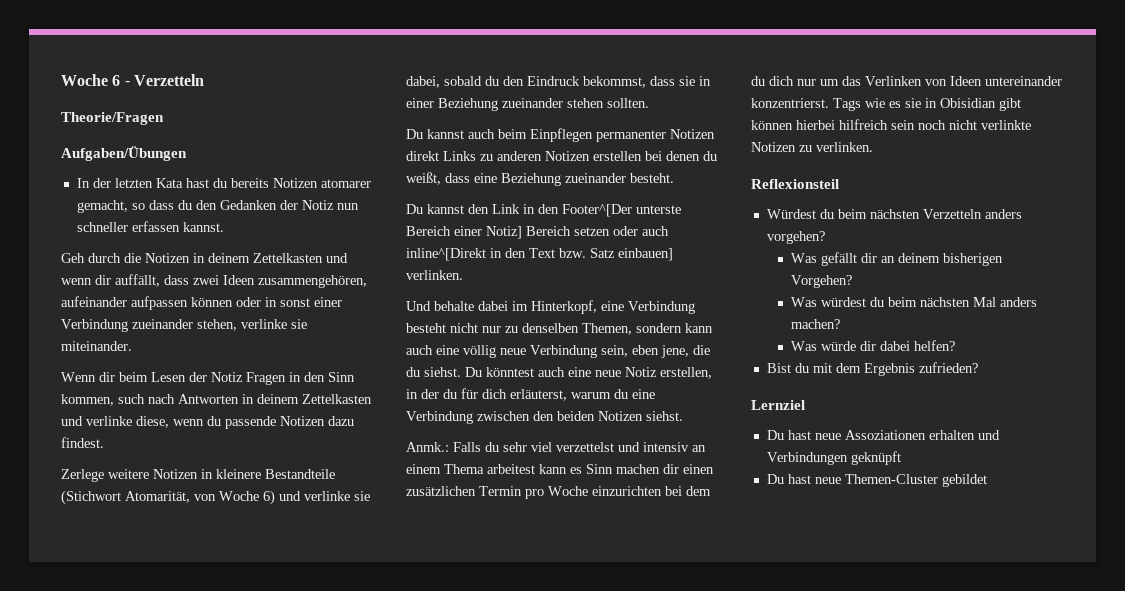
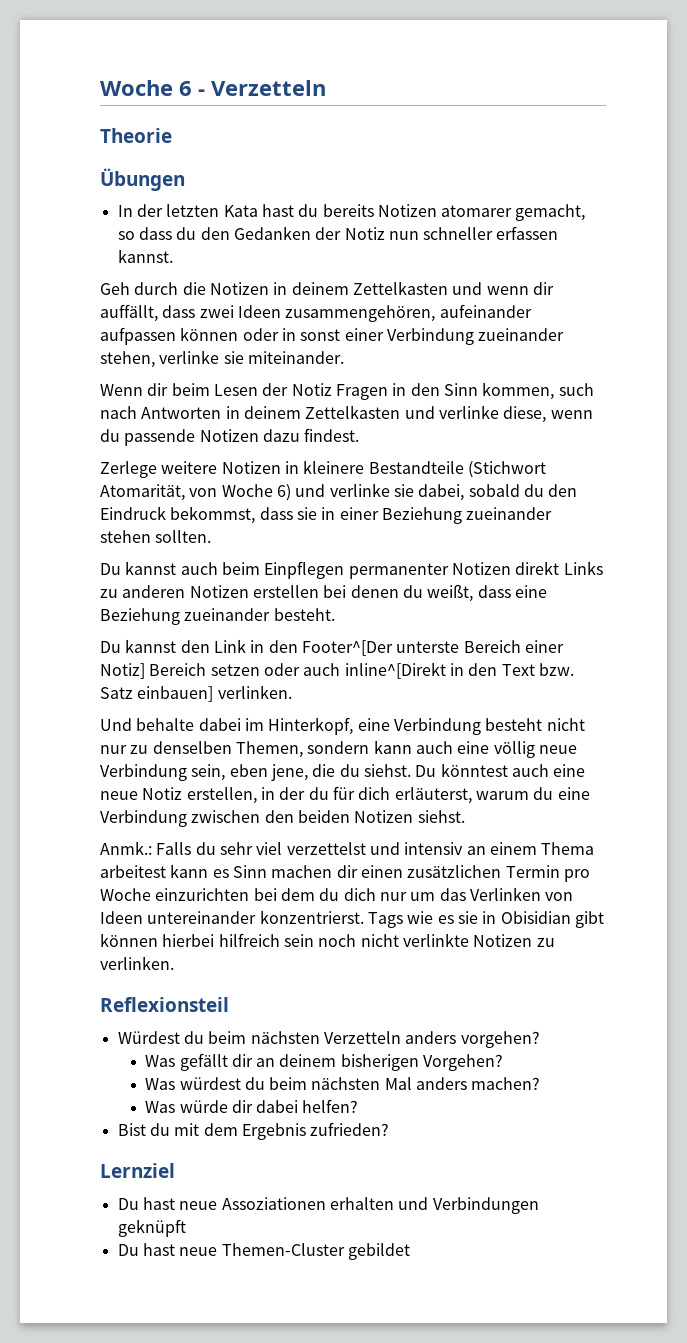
- Theorie/Fragen
- Aufgaben/Übungen
+ Theorie
+ Übungen

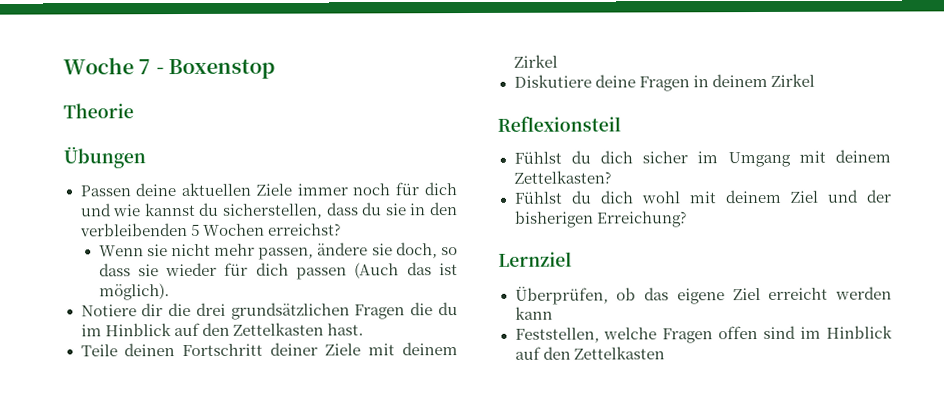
- Woche 6 - Verzetteln
+ Woche 7 - Boxenstop
- In der letzten Kata hast du bereits Notizen atomarer gemacht, so dass du den Gedanken der Notiz nun schneller erfassen kannst.
- Geh durch die Notizen in deinem Zettelkasten und wenn dir auffällt, dass zwei Ideen zusammengehören, aufeinander aufpassen können oder in sonst einer Verbindung zueinander stehen, verlinke sie miteinander.
- Wenn dir beim Lesen der Notiz Fragen in den Sinn kommen, such nach Antworten in deinem Zettelkasten und verlinke diese, wenn du passende Notizen dazu findest.
- Zerlege weitere Notizen in kleinere Bestandteile (Stichwort Atomarität, von Woche 6) und verlinke sie dabei, sobald du den Eindruck bekommst, dass sie in einer Beziehung zueinander stehen sollten.
- Du kannst auch beim Einpflegen permanenter Notizen direkt Links zu anderen Notizen erstellen bei denen du weißt, dass eine Beziehung zueinander besteht.
- Du kannst den Link in den Footer^[Der unterste Bereich einer Notiz] Bereich setzen oder auch inline^[Direkt in den Text bzw. Satz einbauen] verlinken.
- Und behalte dabei im Hinterkopf, eine Verbindung besteht nicht nur zu denselben Themen, sondern kann auch eine völlig neue Verbindung sein, eben jene, die du siehst. Du könntest auch eine neue Notiz erstellen, in der du für dich erläuterst, warum du eine Verbindung zwischen den beiden Notizen siehst.
- Anmk.: Falls du sehr viel verzettelst und intensiv an einem Thema arbeitest kann es Sinn machen dir einen zusätzlichen Termin pro Woche einzurichten bei dem du dich nur um das Verlinken von Ideen untereinander konzentrierst. Tags wie es sie in Obisidian gibt können hierbei hilfreich sein noch nicht verlinkte Notizen zu verlinken.
+ Passen deine aktuellen Ziele immer noch für dich und wie kannst du sicherstellen, dass du sie in den verbleibenden 5 Wochen erreichst?
+ Wenn sie nicht mehr passen, ändere sie doch, so dass sie wieder für dich passen (Auch das ist möglich).
+ Notiere dir die drei grundsätzlichen Fragen die du im Hinblick auf den Zettelkasten hast.
+ Teile deinen Fortschritt deiner Ziele mit deinem Zirkel
+ Diskutiere deine Fragen in deinem Zirkel
  Reflexionsteil
- Würdest du beim nächsten Verzetteln anders vorgehen?
- Was gefällt dir an deinem bisherigen Vorgehen?
- Was würdest du beim nächsten Mal anders machen?
- Was würde dir dabei helfen?
- Bist du mit dem Ergebnis zufrieden?
+ Fühlst du dich sicher im Umgang mit deinem Zettelkasten?
+ Fühlst du dich wohl mit deinem Ziel und der bisherigen Erreichung?
  Lernziel
- Du hast neue Assoziationen erhalten und Verbindungen geknüpft
- Du hast neue Themen-Cluster gebildet
+ Überprüfen, ob das eigene Ziel erreicht werden kann
+ Feststellen, welche Fragen offen sind im Hinblick auf den Zettelkasten

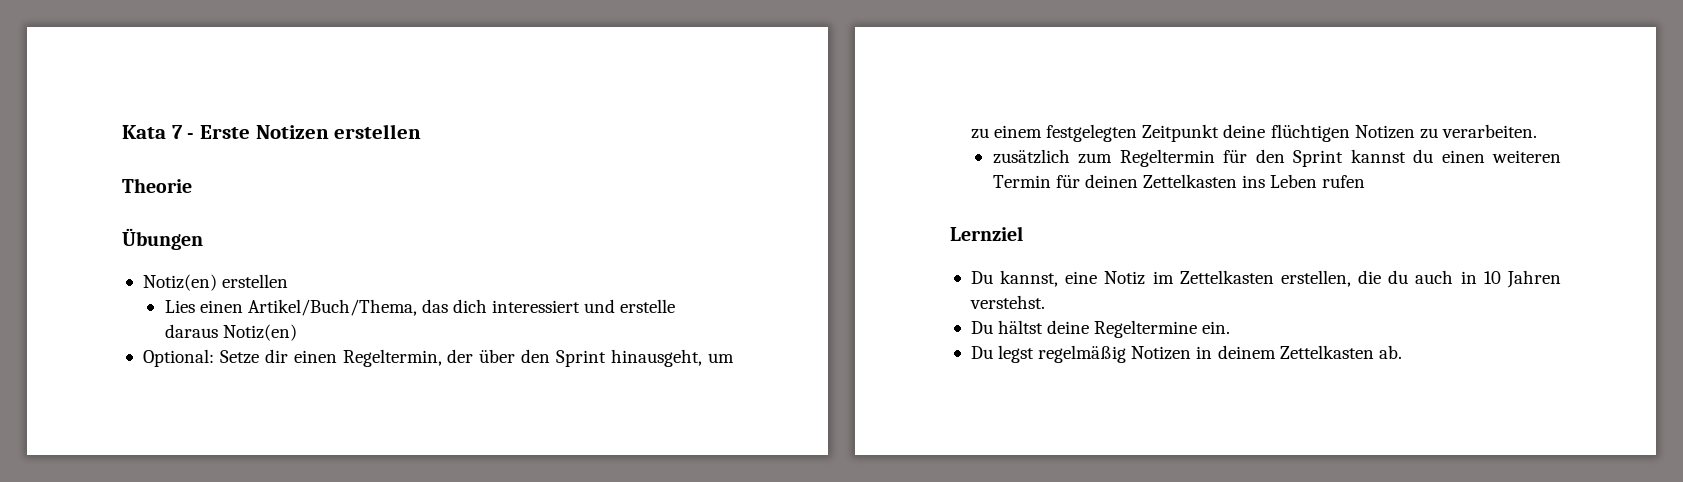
- Woche 7 - Boxenstop
+ Kata 7 - Erste Notizen erstellen
- Passen deine aktuellen Ziele immer noch für dich und wie kannst du sicherstellen, dass du sie in den verbleibenden 5 Wochen erreichst?
- Wenn sie nicht mehr passen, ändere sie doch, so dass sie wieder für dich passen (Auch das ist möglich).
- Notiere dir die drei grundsätzlichen Fragen die du im Hinblick auf den Zettelkasten hast.
- Teile deinen Fortschritt deiner Ziele mit deinem Zirkel
- Diskutiere deine Fragen in deinem Zirkel
- Reflexionsteil
- Fühlst du dich sicher im Umgang mit deinem Zettelkasten?
- Fühlst du dich wohl mit deinem Ziel und der bisherigen Erreichung?
+ Notiz(en) erstellen
+ Lies einen Artikel/Buch/Thema, das dich interessiert und erstelle daraus Notiz(en)
+ Optional: Setze dir einen Regeltermin, der über den Sprint hinausgeht, um zu einem festgelegten Zeitpunkt deine flüchtigen Notizen zu verarbeiten.
+ zusätzlich zum Regeltermin für den Sprint kannst du einen weiteren Termin für deinen Zettelkasten ins Leben rufen
  Lernziel
- Überprüfen, ob das eigene Ziel erreicht werden kann
- Feststellen, welche Fragen offen sind im Hinblick auf den Zettelkasten
+ Du kannst, eine Notiz im Zettelkasten erstellen, die du auch in 10 Jahren verstehst.
+ Du hältst deine Regeltermine ein.
+ Du legst regelmäßig Notizen in deinem Zettelkasten ab.

